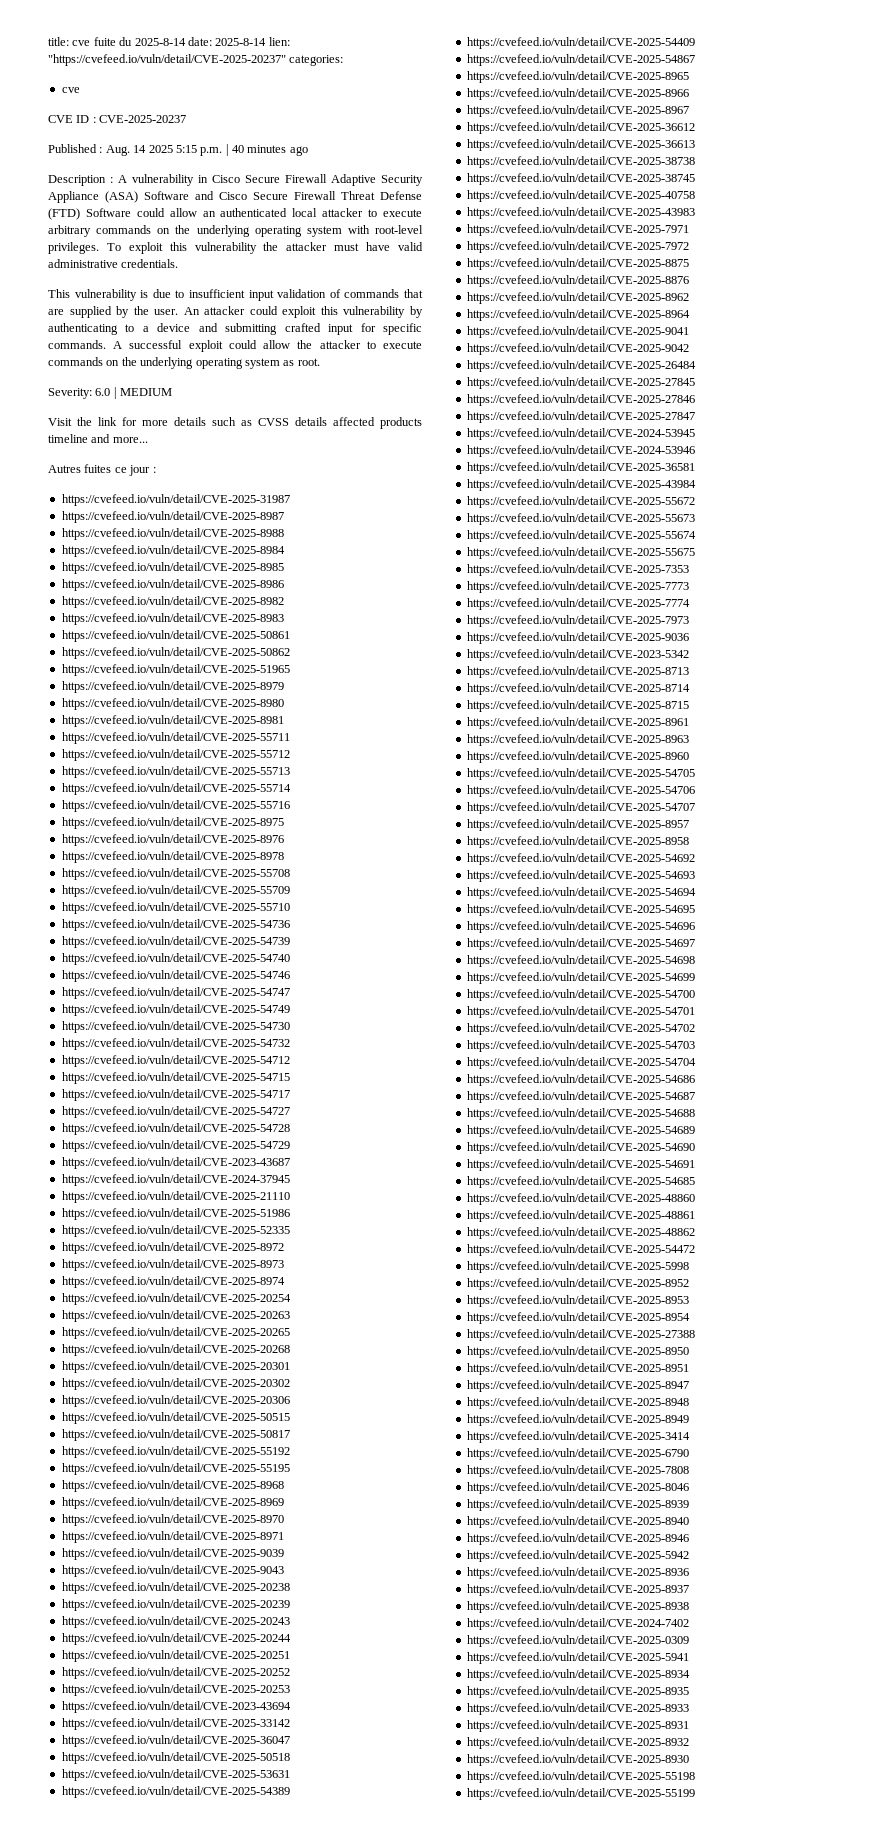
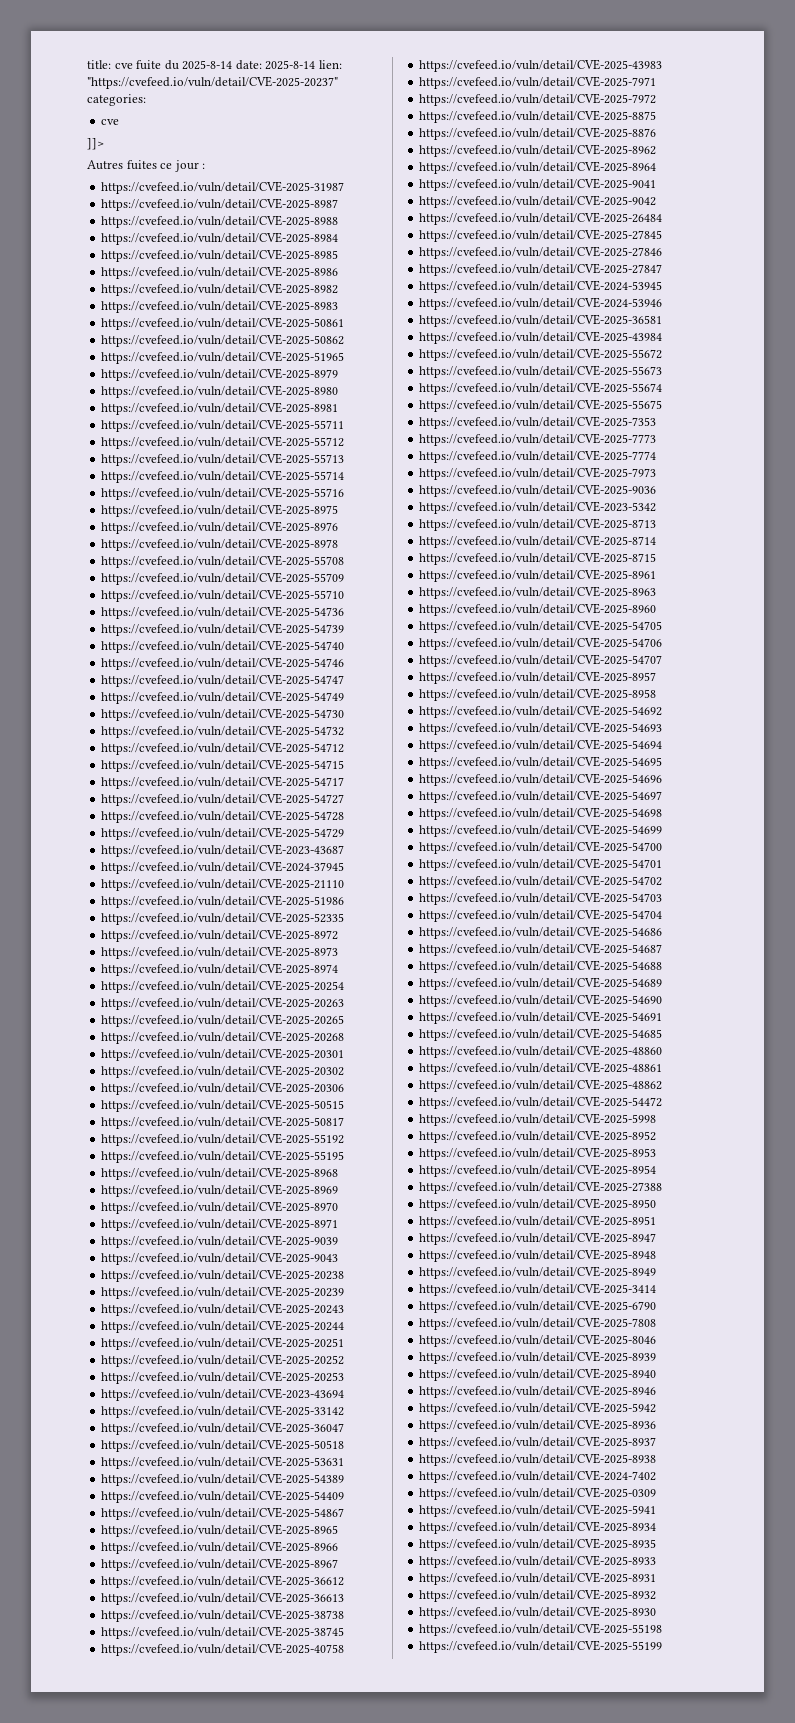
- CVE ID : CVE-2025-20237
- Published : Aug. 14 2025 5:15 p.m. | 40 minutes ago
- Description : A vulnerability in Cisco Secure Firewall Adaptive Security Appliance (ASA) Software and Cisco Secure Firewall Threat Defense (FTD) Software could allow an authenticated local attacker to execute arbitrary commands on the underlying operating system with root-level privileges. To exploit this vulnerability the attacker must have valid administrative credentials.
- This vulnerability is due to insufficient input validation of commands that are supplied by the user. An attacker could exploit this vulnerability by authenticating to a device and submitting crafted input for specific commands. A successful exploit could allow the attacker to execute commands on the underlying operating system as root.
- Severity: 6.0 | MEDIUM
- Visit the link for more details such as CVSS details affected products timeline and more...
+ ]]>

